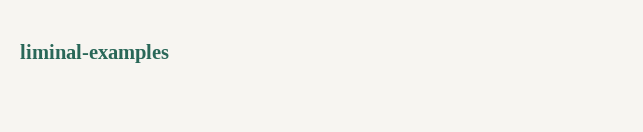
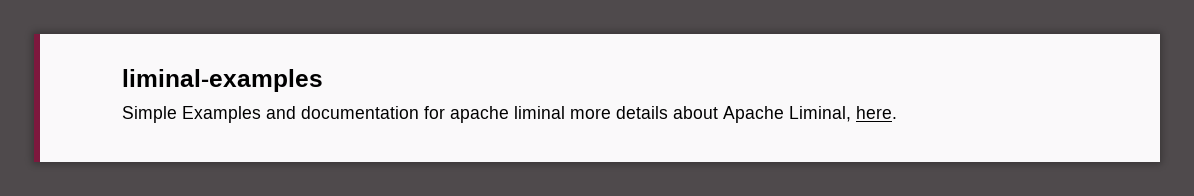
+ Simple Examples and documentation for apache liminal more details about Apache Liminal, here.

